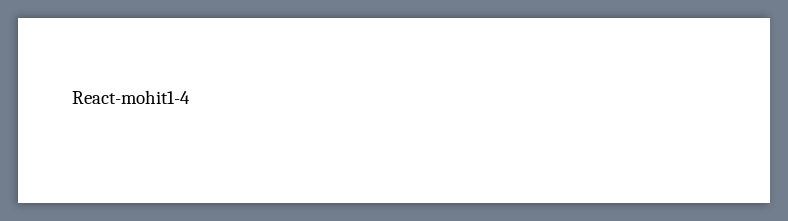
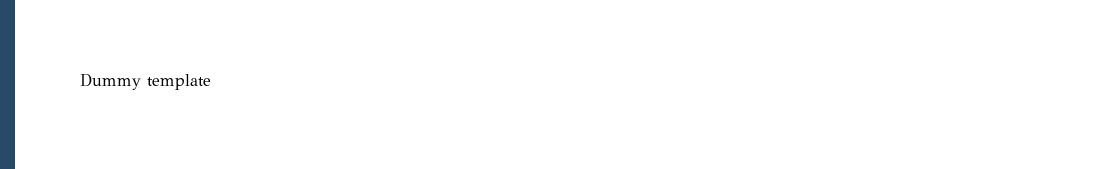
- React-mohit1-4
+ Dummy template

